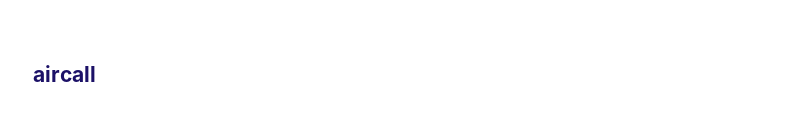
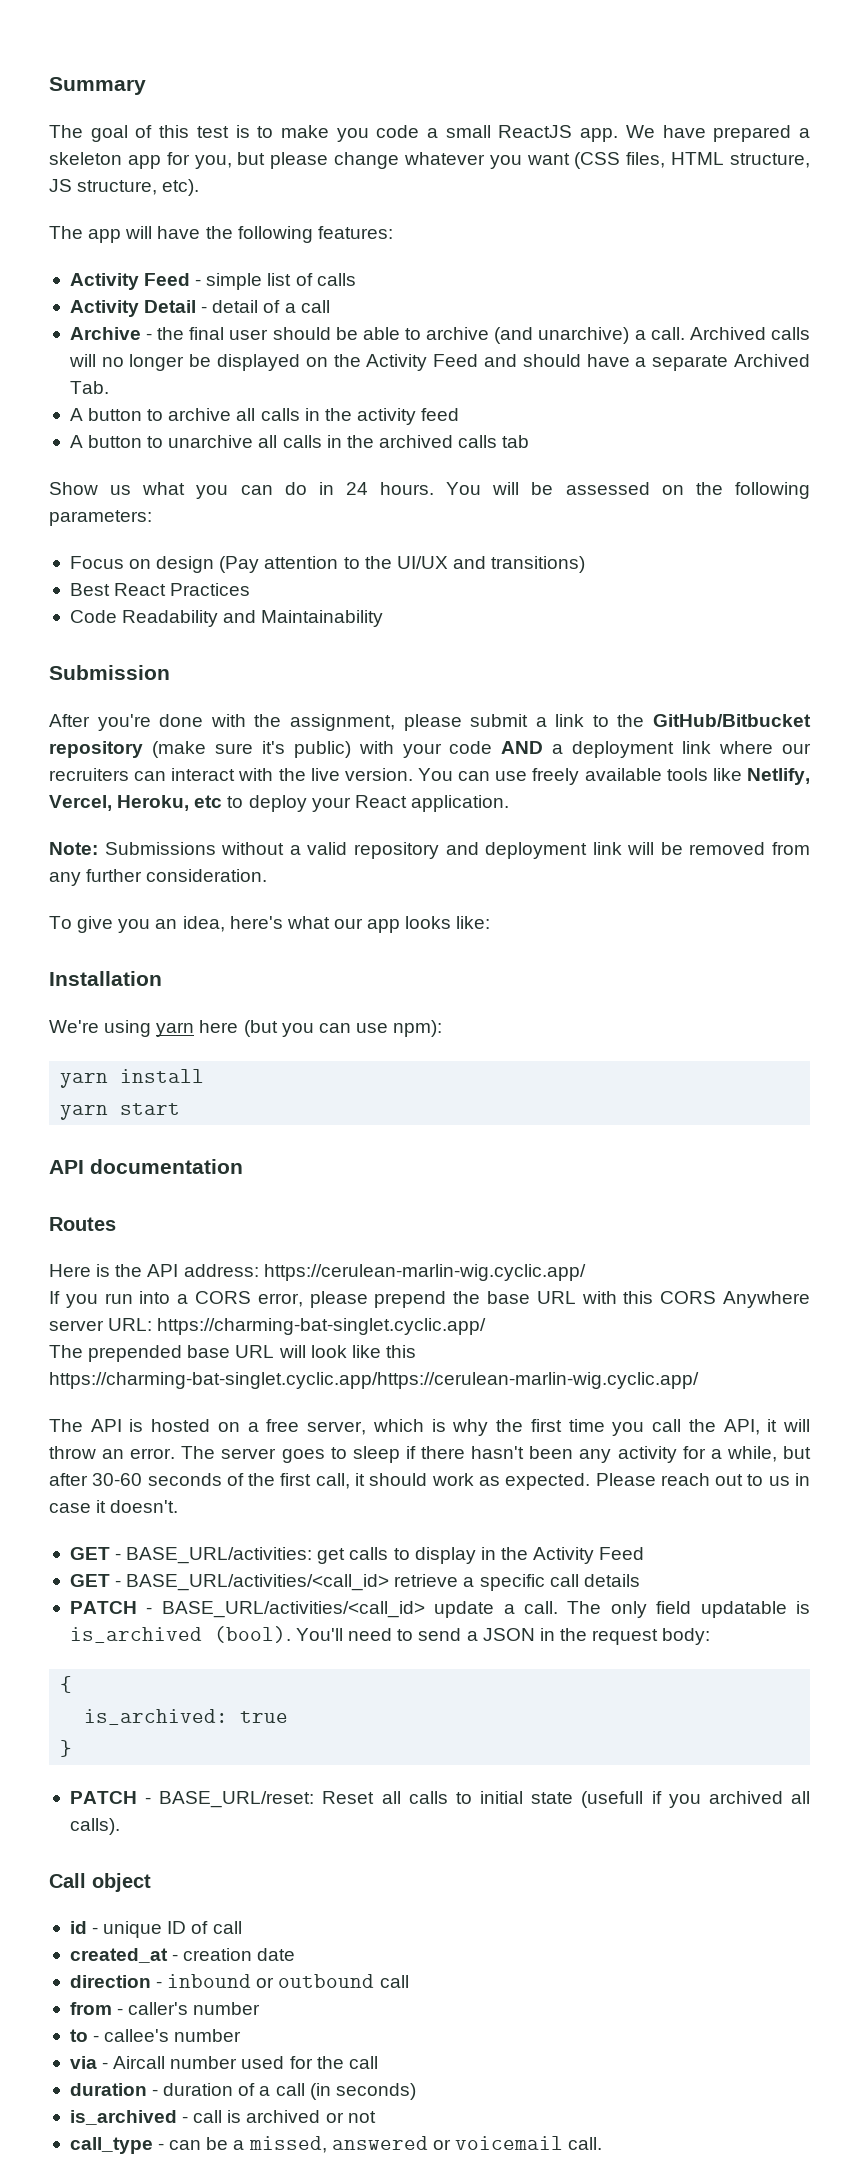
- aircall
+ Summary
+ The goal of this test is to make you code a small ReactJS app. We have prepared a skeleton app for you, but please change whatever you want (CSS files, HTML structure, JS structure, etc).
+ The app will have the following features:
+ Activity Feed - simple list of calls
+ Activity Detail - detail of a call
+ Archive - the final user should be able to archive (and unarchive) a call. Archived calls will no longer be displayed on the Activity Feed and should have a separate Archived Tab.
+ A button to archive all calls in the activity feed
+ A button to unarchive all calls in the archived calls tab
+ Show us what you can do in 24 hours. You will be assessed on the following parameters:
+ Focus on design (Pay attention to the UI/UX and transitions)
+ Best React Practices
+ Code Readability and Maintainability
+ Submission
+ After you're done with the assignment, please submit a link to the GitHub/Bitbucket repository (make sure it's public) with your code AND a deployment link where our recruiters can interact with the live version. You can use freely available tools like Netlify, Vercel, Heroku, etc to deploy your React application.
+ Note: Submissions without a valid repository and deployment link will be removed from any further consideration.
+ To give you an idea, here's what our app looks like:
+ Installation
+ We're using yarn here (but you can use npm):
+ yarn install
+ yarn start
+ API documentation
+ Routes
+ Here is the API address: https://cerulean-marlin-wig.cyclic.app/
+ If you run into a CORS error, please prepend the base URL with this CORS Anywhere server URL: https://charming-bat-singlet.cyclic.app/
+ The prepended base URL will look like this https://charming-bat-singlet.cyclic.app/https://cerulean-marlin-wig.cyclic.app/
+ The API is hosted on a free server, which is why the first time you call the API, it will throw an error. The server goes to sleep if there hasn't been any activity for a while, but after 30-60 seconds of the first call, it should work as expected. Please reach out to us in case it doesn't.
+ GET - BASE_URL/activities: get calls to display in the Activity Feed
+ GET - BASE_URL/activities/<call_id> retrieve a specific call details
+ PATCH - BASE_URL/activities/<call_id> update a call. The only field updatable is is_archived (bool). You'll need to send a JSON in the request body:
+ {
+ is_archived: true
+ }
+ PATCH - BASE_URL/reset: Reset all calls to initial state (usefull if you archived all calls).
+ Call object
+ id - unique ID of call
+ created_at - creation date
+ direction - inbound or outbound call
+ from - caller's number
+ to - callee's number
+ via - Aircall number used for the call
+ duration - duration of a call (in seconds)
+ is_archived - call is archived or not
+ call_type - can be a missed, answered or voicemail call.

